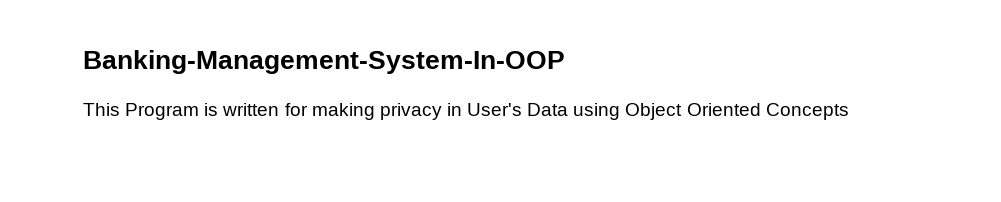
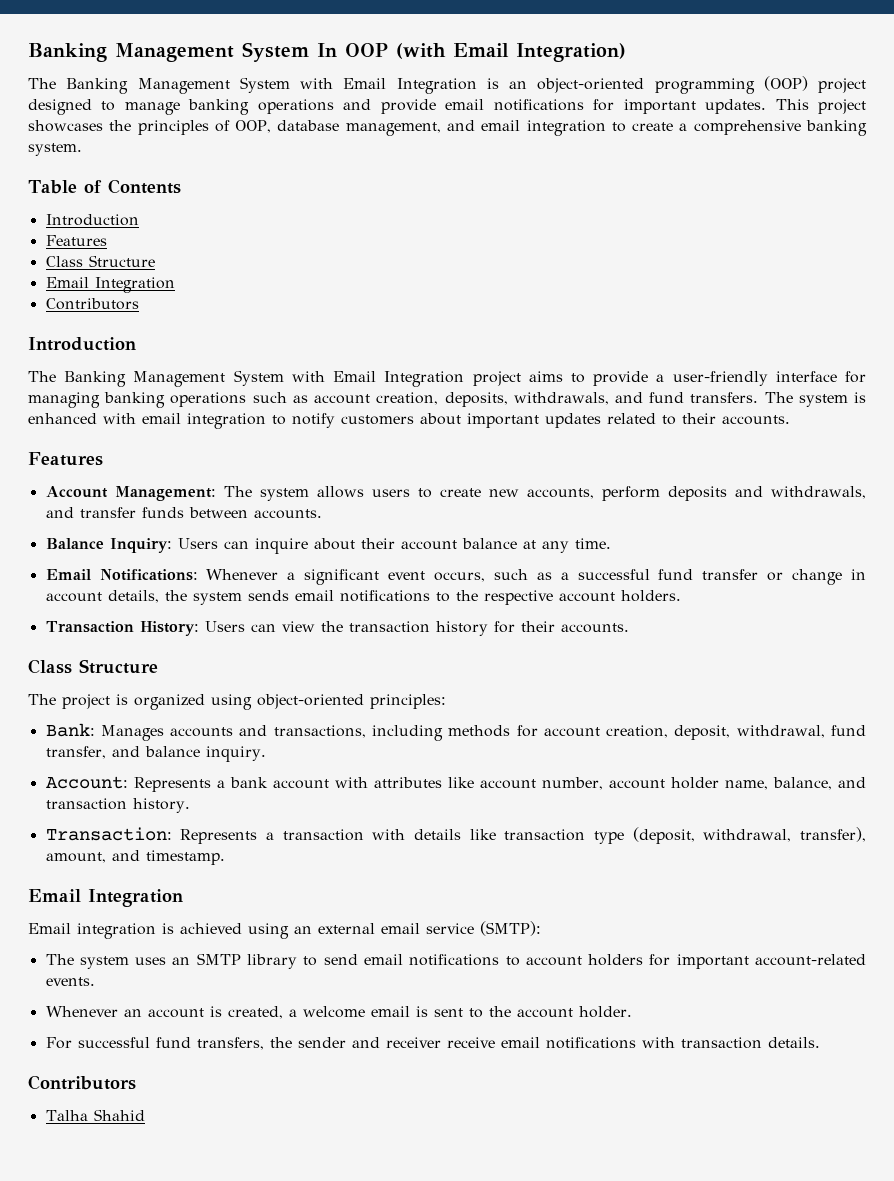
- Banking-Management-System-In-OOP
- This Program is written for making privacy in User's Data using Object Oriented Concepts
+ Banking Management System In OOP (with Email Integration)
+ The Banking Management System with Email Integration is an object-oriented programming (OOP) project designed to manage banking operations and provide email notifications for important updates. This project showcases the principles of OOP, database management, and email integration to create a comprehensive banking system.
+ Table of Contents
+ Introduction
+ Features
+ Class Structure
+ Email Integration
+ Contributors
+ Introduction
+ The Banking Management System with Email Integration project aims to provide a user-friendly interface for managing banking operations such as account creation, deposits, withdrawals, and fund transfers. The system is enhanced with email integration to notify customers about important updates related to their accounts.
+ Features
+ Account Management: The system allows users to create new accounts, perform deposits and withdrawals, and transfer funds between accounts.
+ Balance Inquiry: Users can inquire about their account balance at any time.
+ Email Notifications: Whenever a significant event occurs, such as a successful fund transfer or change in account details, the system sends email notifications to the respective account holders.
+ Transaction History: Users can view the transaction history for their accounts.
+ Class Structure
+ The project is organized using object-oriented principles:
+ Bank: Manages accounts and transactions, including methods for account creation, deposit, withdrawal, fund transfer, and balance inquiry.
+ Account: Represents a bank account with attributes like account number, account holder name, balance, and transaction history.
+ Transaction: Represents a transaction with details like transaction type (deposit, withdrawal, transfer), amount, and timestamp.
+ Email Integration
+ Email integration is achieved using an external email service (SMTP):
+ The system uses an SMTP library to send email notifications to account holders for important account-related events.
+ Whenever an account is created, a welcome email is sent to the account holder.
+ For successful fund transfers, the sender and receiver receive email notifications with transaction details.
+ Contributors
+ Talha Shahid

